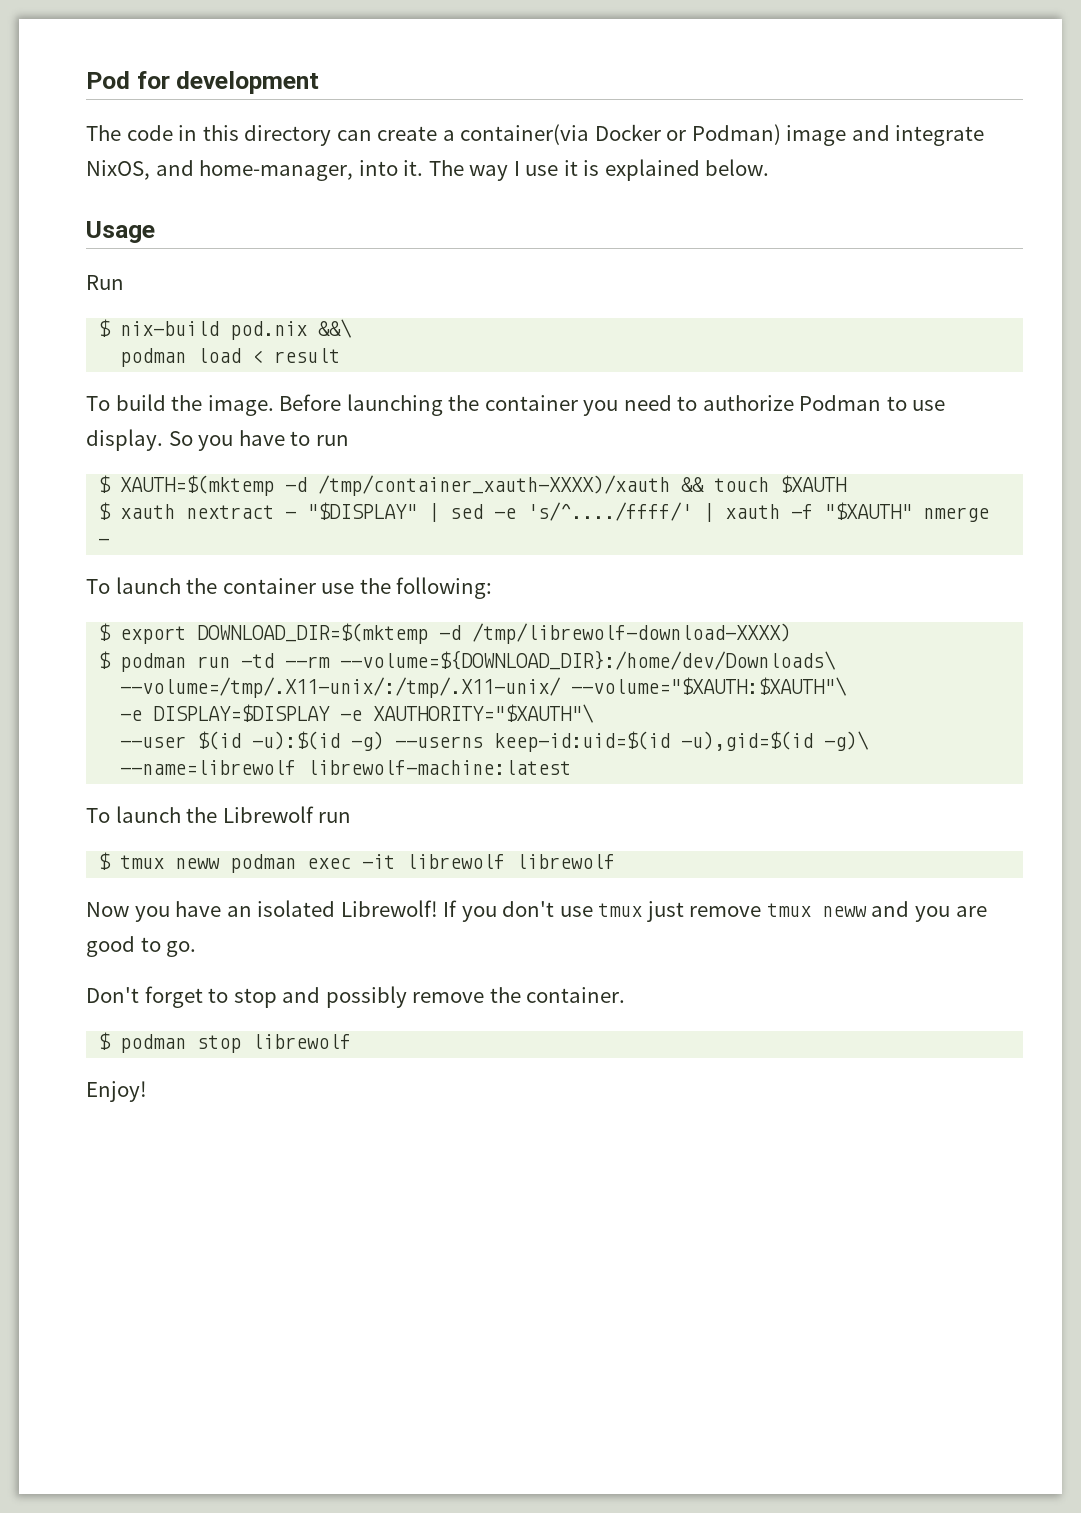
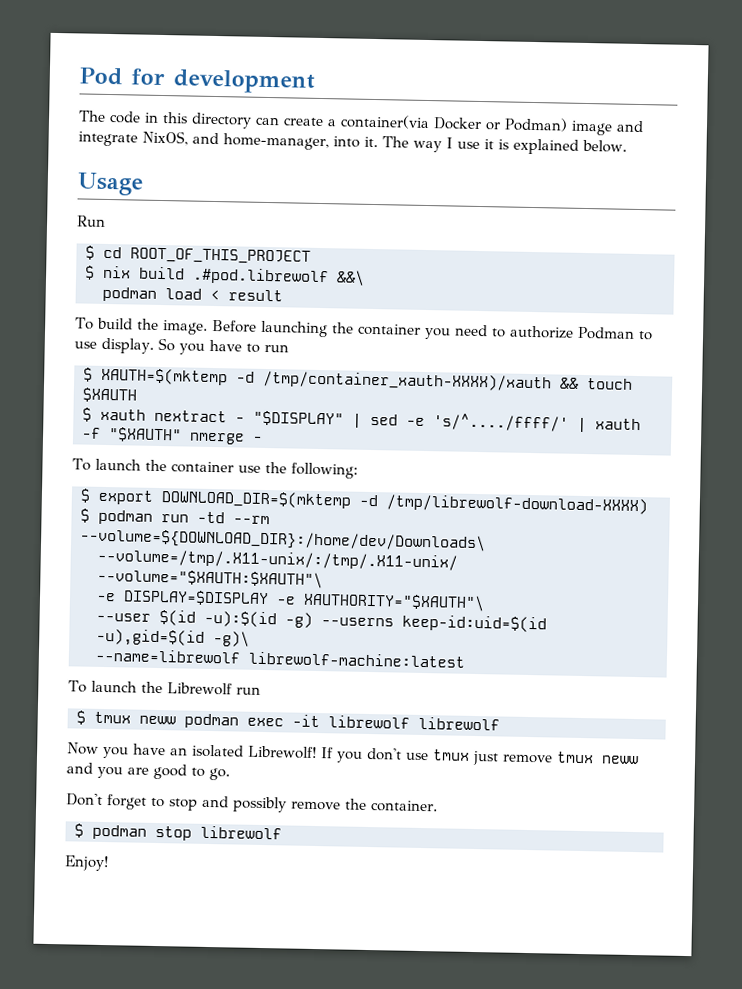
- $ nix-build pod.nix &&\
+ $ cd ROOT_OF_THIS_PROJECT
+ $ nix build .#pod.librewolf &&\

